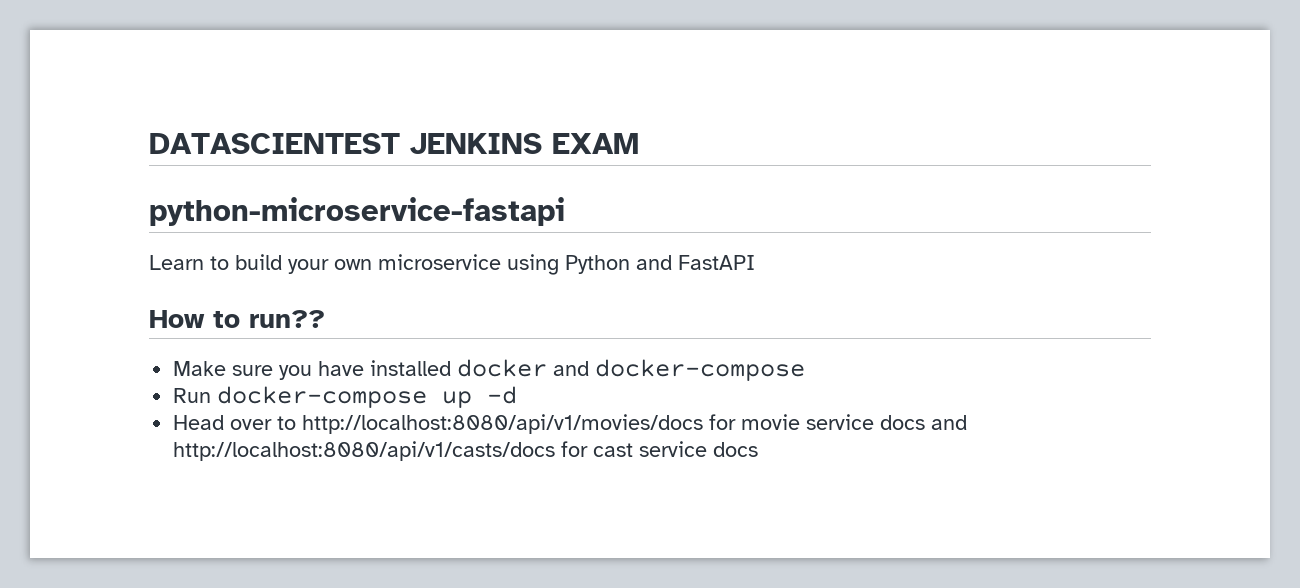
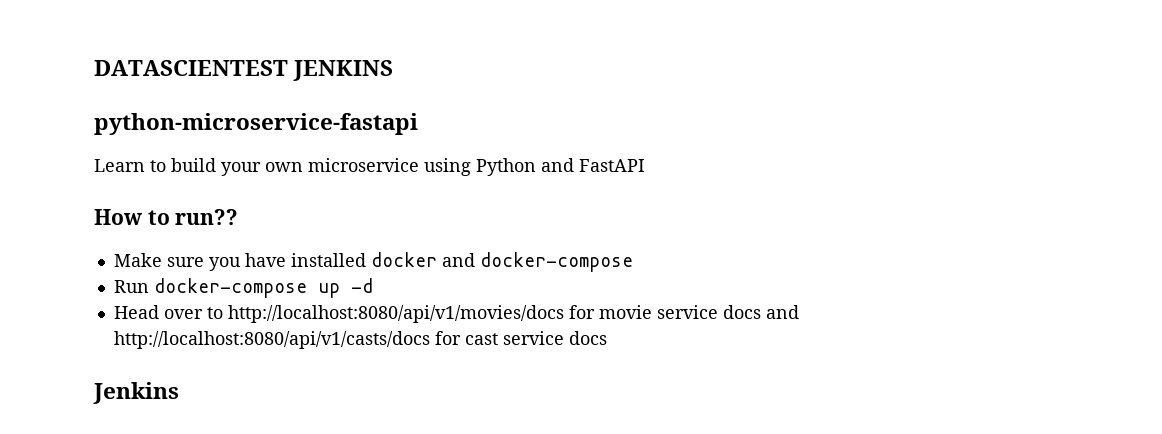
- DATASCIENTEST JENKINS EXAM
+ DATASCIENTEST JENKINS
+ Jenkins

